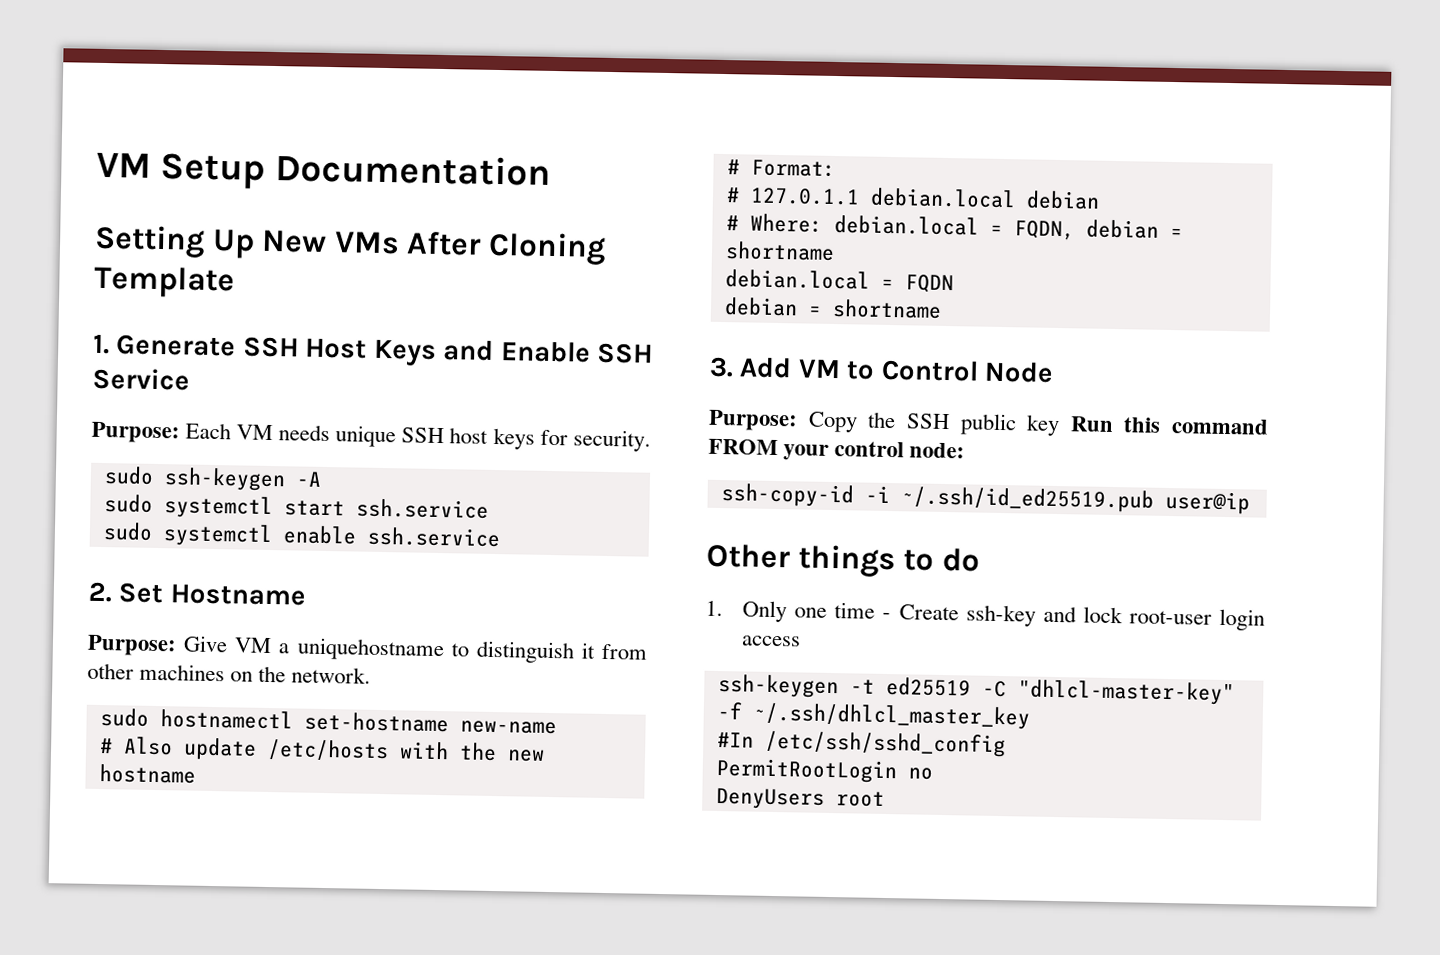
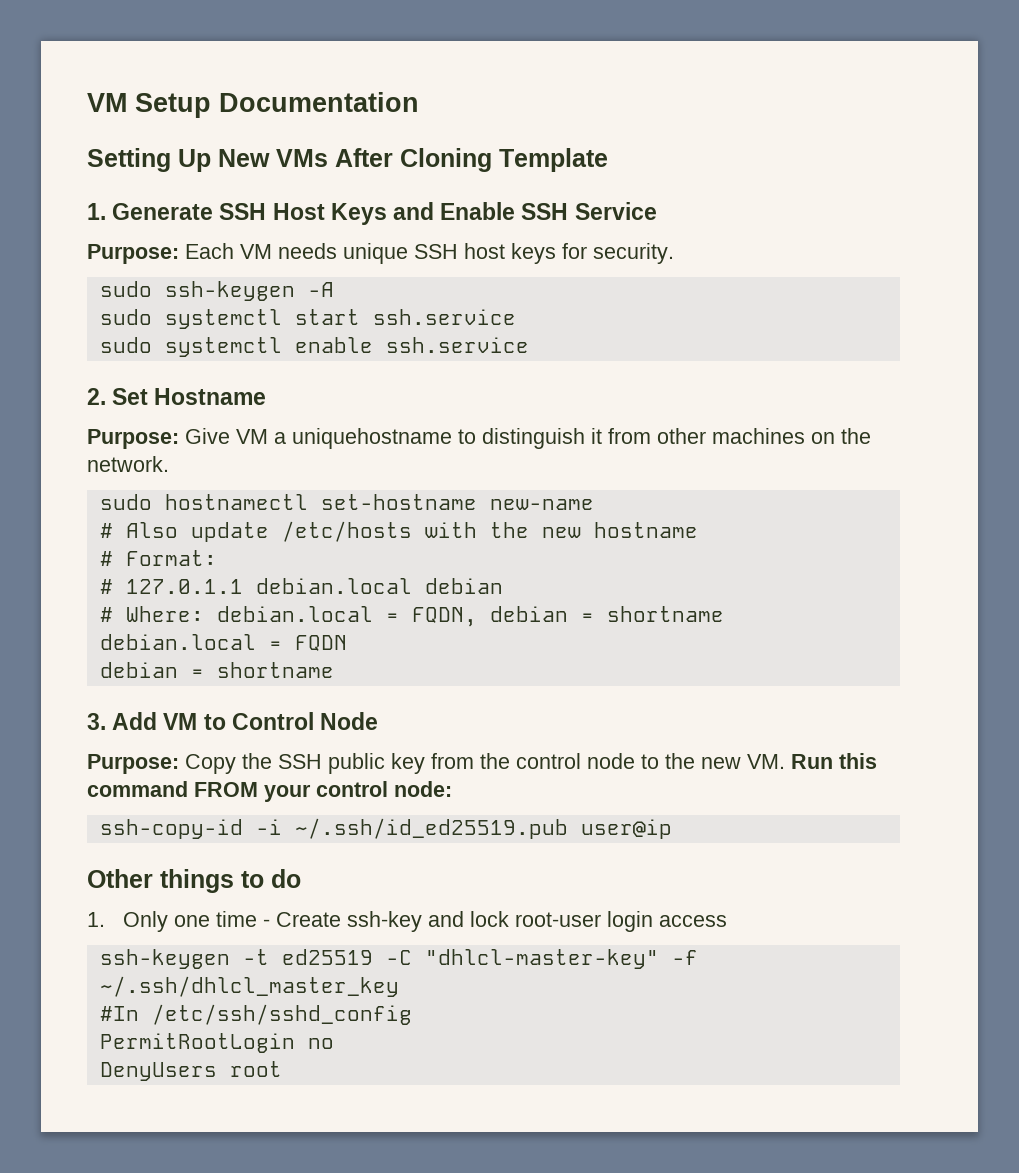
- Purpose: Copy the SSH public key Run this command FROM your control node:
+ Purpose: Copy the SSH public key from the control node to the new VM. Run this command FROM your control node:

